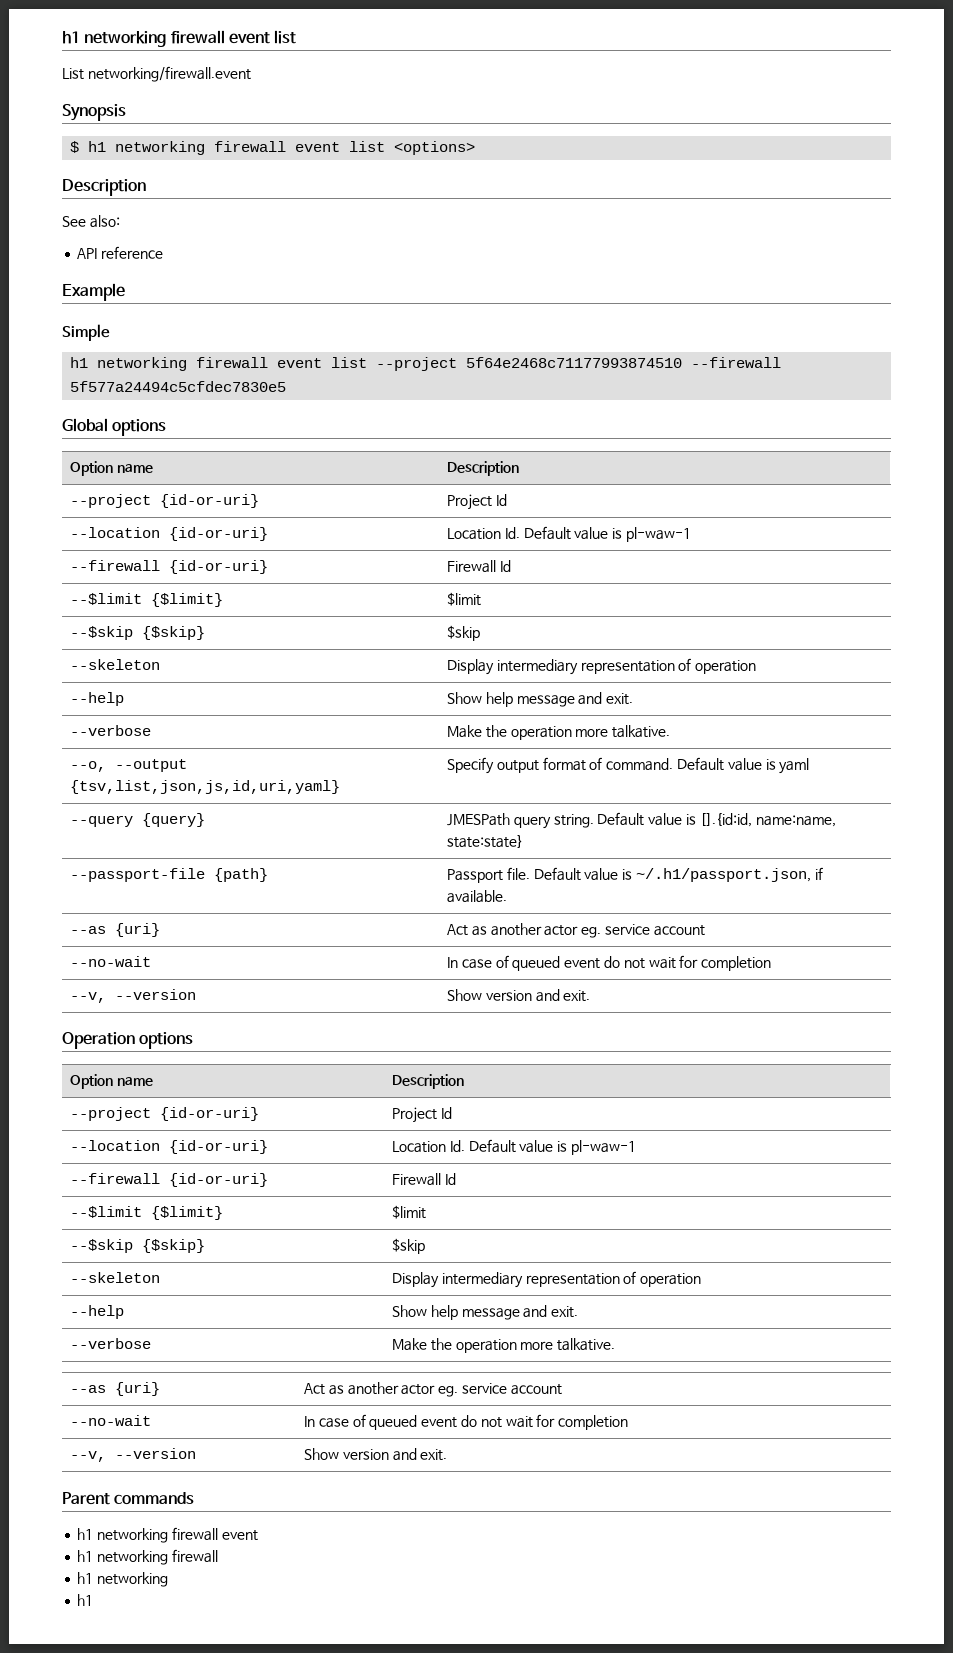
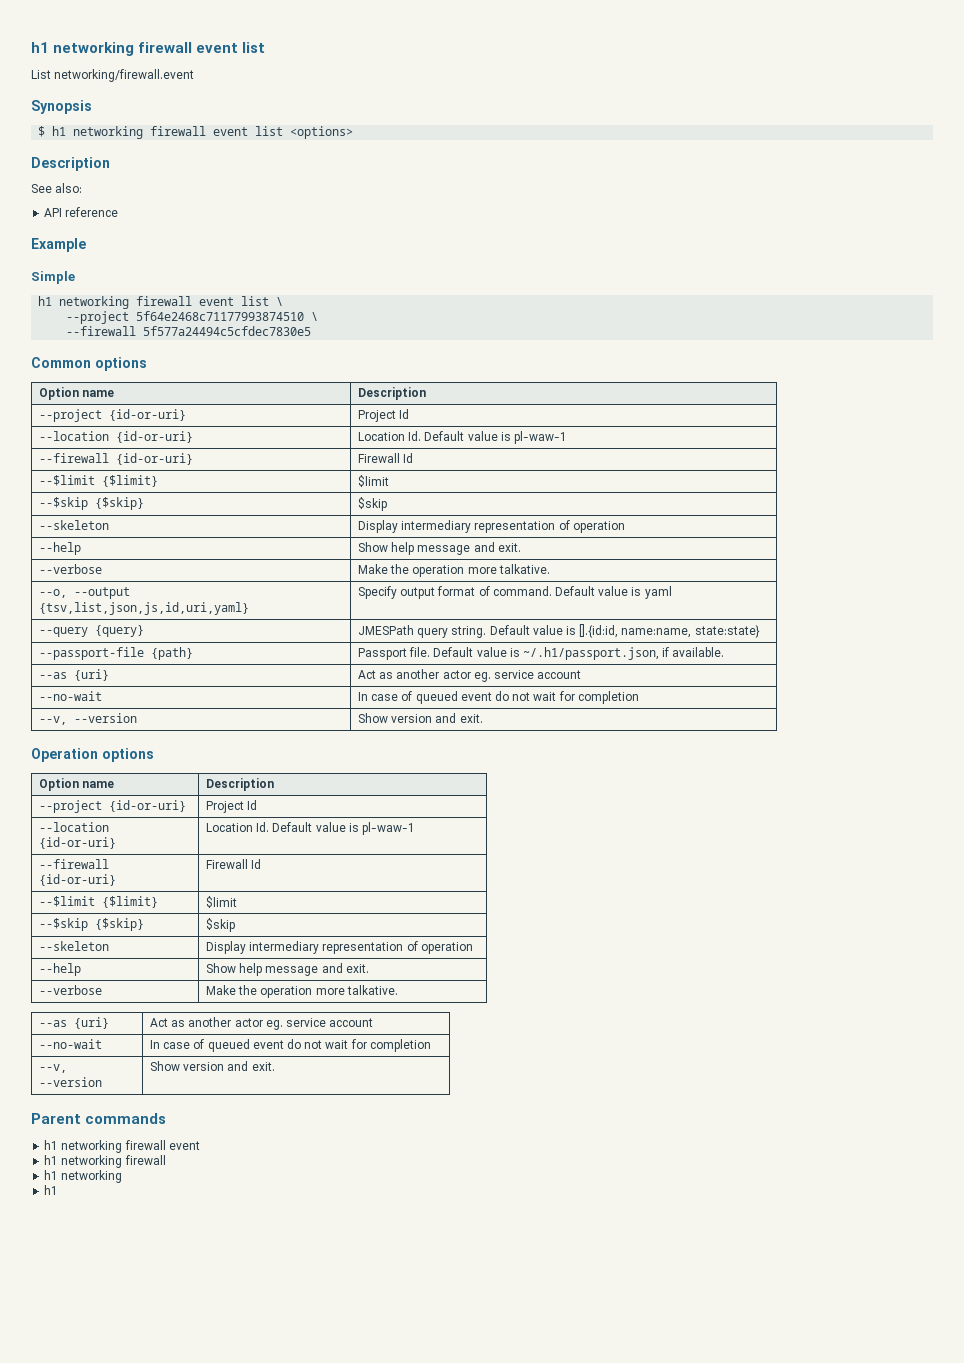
- h1 networking firewall event list --project 5f64e2468c71177993874510 --firewall 5f577a24494c5cfdec7830e5
+ h1 networking firewall event list \
+ --project 5f64e2468c71177993874510 \
+ --firewall 5f577a24494c5cfdec7830e5
- Global options
+ Common options

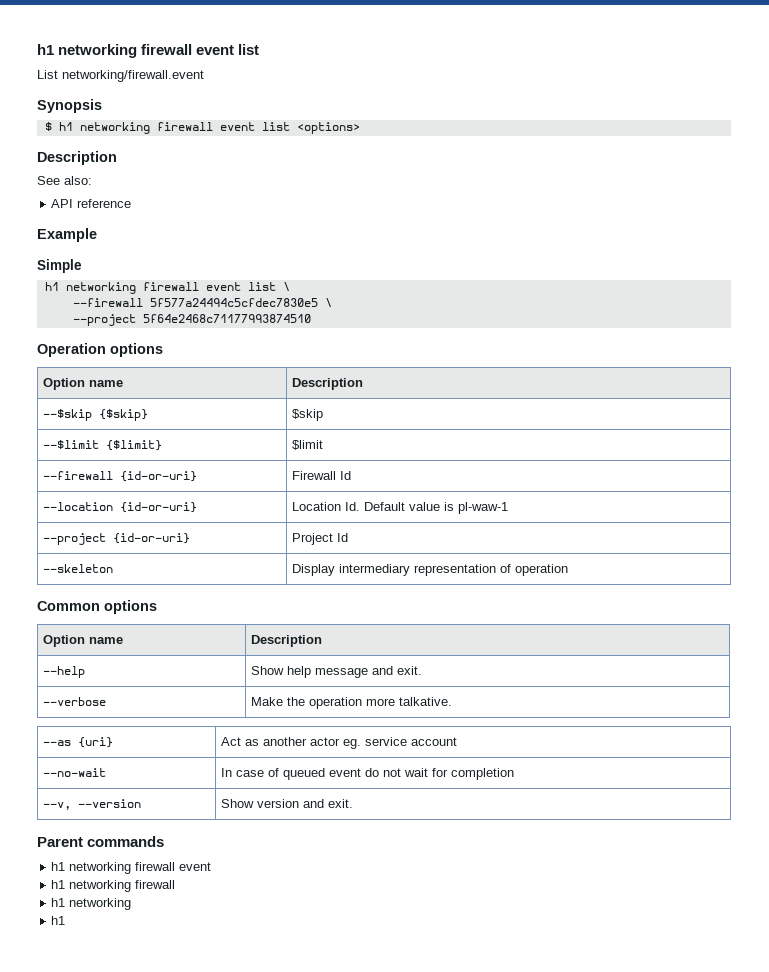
+ --firewall 5f577a24494c5cfdec7830e5 \
- --project 5f64e2468c71177993874510 \
- --firewall 5f577a24494c5cfdec7830e5
+ --project 5f64e2468c71177993874510
+ Operation options
+ Option name | Description
+ --$skip {$skip} | $skip
+ --$limit {$limit} | $limit
+ --firewall {id-or-uri} | Firewall Id
+ --location {id-or-uri} | Location Id. Default value is pl-waw-1
+ --project {id-or-uri} | Project Id
+ --skeleton | Display intermediary representation of operation
  Common options
  Option name | Description
- --project {id-or-uri} | Project Id
- --location {id-or-uri} | Location Id. Default value is pl-waw-1
- --firewall {id-or-uri} | Firewall Id
- --$limit {$limit} | $limit
- --$skip {$skip} | $skip
- --skeleton | Display intermediary representation of operation
- --help | Show help message and exit.
- --verbose | Make the operation more talkative.
- --o, --output {tsv,list,json,js,id,uri,yaml} | Specify output format of command. Default value is yaml
- --query {query} | JMESPath query string. Default value is [].{id:id, name:name, state:state}
- --passport-file {path} | Passport file. Default value is ~/.h1/passport.json, if available.
- --as {uri} | Act as another actor eg. service account
- --no-wait | In case of queued event do not wait for completion
- --v, --version | Show version and exit.
- Operation options
- Option name | Description
- --project {id-or-uri} | Project Id
- --location {id-or-uri} | Location Id. Default value is pl-waw-1
- --firewall {id-or-uri} | Firewall Id
- --$limit {$limit} | $limit
- --$skip {$skip} | $skip
- --skeleton | Display intermediary representation of operation

